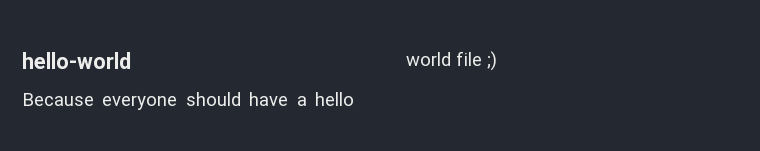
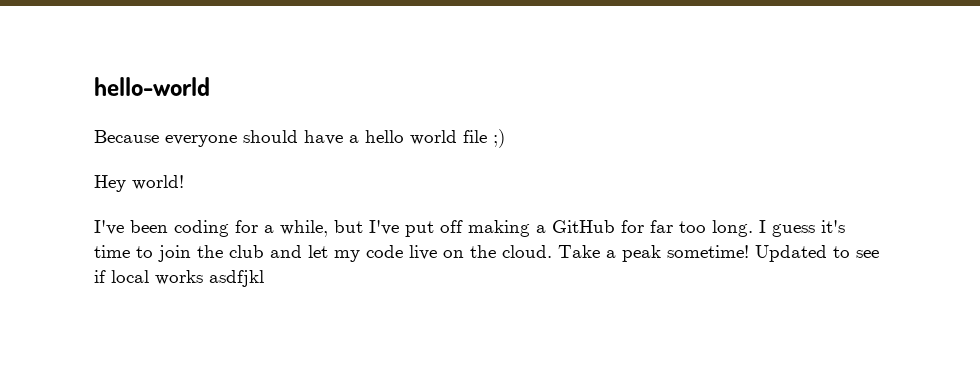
+ Hey world!
+ I've been coding for a while, but I've put off making a GitHub for far too long. I guess it's time to join the club and let my code live on the cloud. Take a peak sometime! Updated to see if local works asdfjkl

